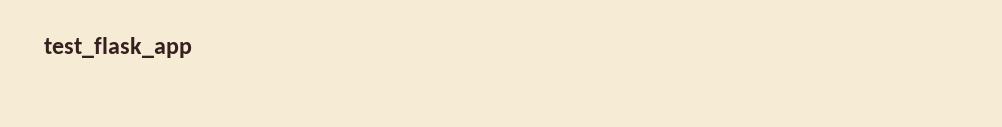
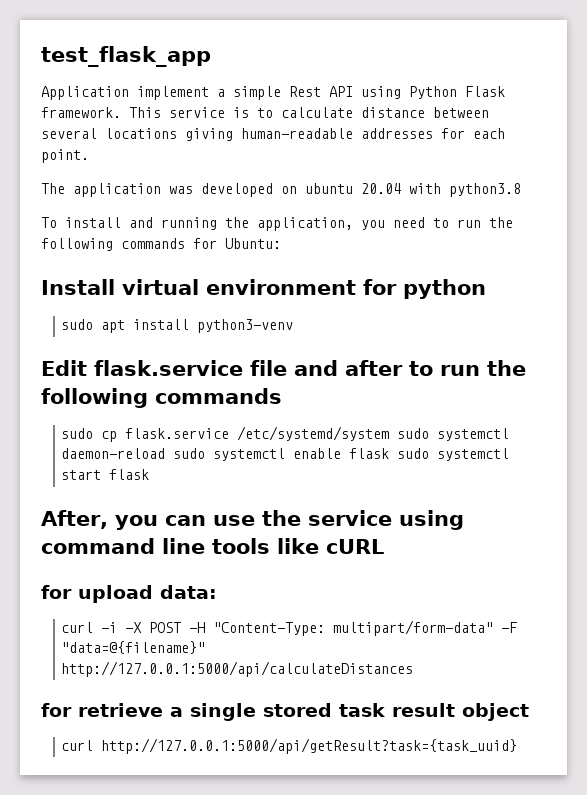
+ Application implement a simple Rest API using Python Flask framework. This service is to calculate distance between several locations giving human-readable addresses for each point.
+ The application was developed on ubuntu 20.04 with python3.8
+ To install and running the application, you need to run the following commands for Ubuntu:
+ Install virtual environment for python
+ sudo apt install python3-venv
+ Edit flask.service file and after to run the following commands
+ sudo cp flask.service /etc/systemd/system sudo systemctl daemon-reload sudo systemctl enable flask sudo systemctl start flask
+ After, you can use the service using command line tools like cURL
+ for upload data:
+ curl -i -X POST -H "Content-Type: multipart/form-data" -F "data=@{filename}" http://127.0.0.1:5000/api/calculateDistances
+ for retrieve a single stored task result object
+ curl http://127.0.0.1:5000/api/getResult?task={task_uuid}

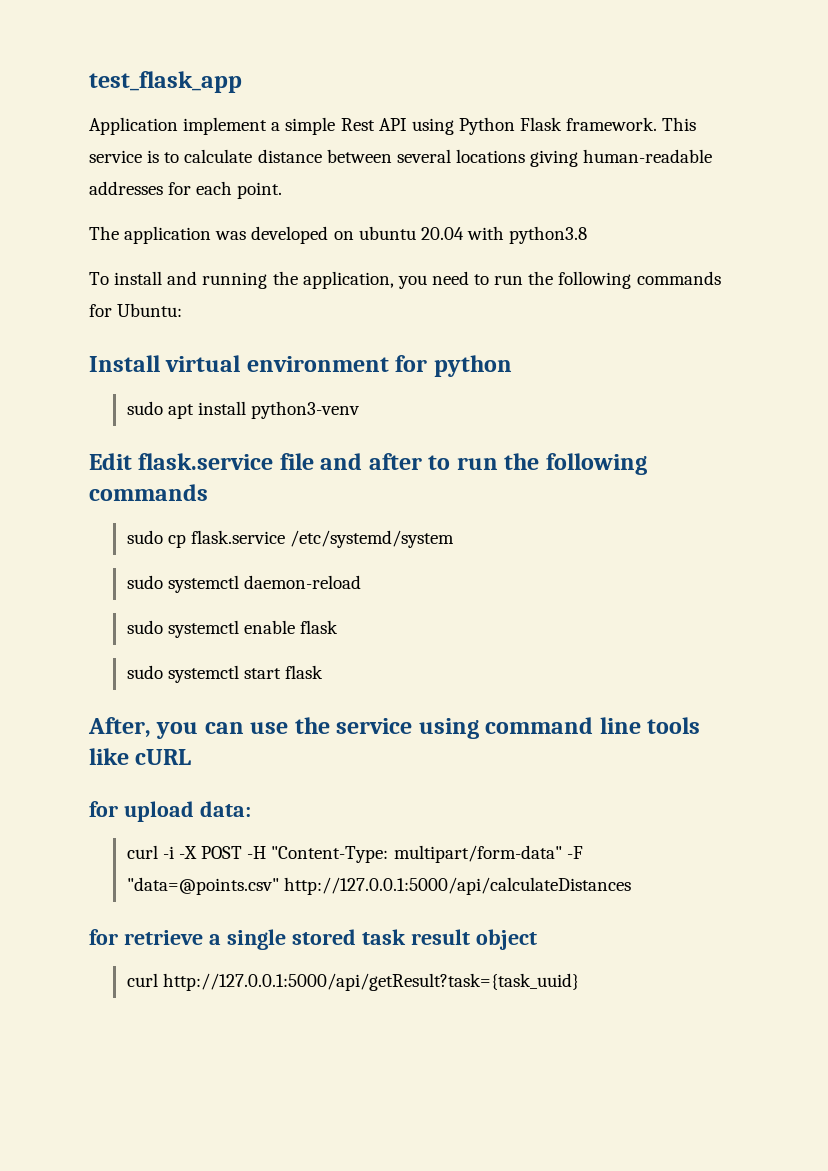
- sudo cp flask.service /etc/systemd/system sudo systemctl daemon-reload sudo systemctl enable flask sudo systemctl start flask
+ sudo cp flask.service /etc/systemd/system
+ sudo systemctl daemon-reload
+ sudo systemctl enable flask
+ sudo systemctl start flask
- curl -i -X POST -H "Content-Type: multipart/form-data" -F "data=@{filename}" http://127.0.0.1:5000/api/calculateDistances
+ curl -i -X POST -H "Content-Type: multipart/form-data" -F "data=@points.csv" http://127.0.0.1:5000/api/calculateDistances

